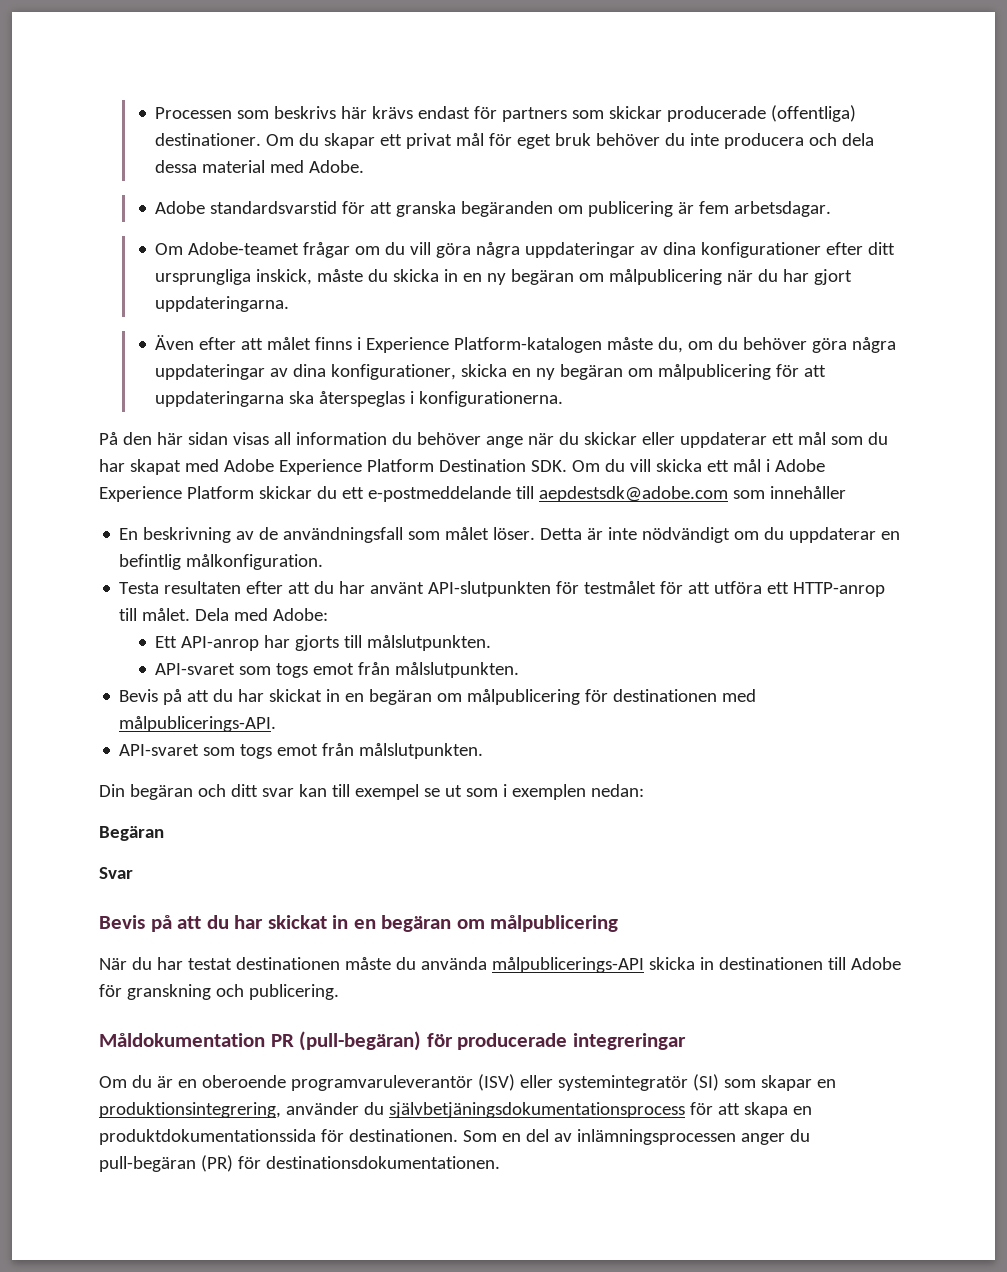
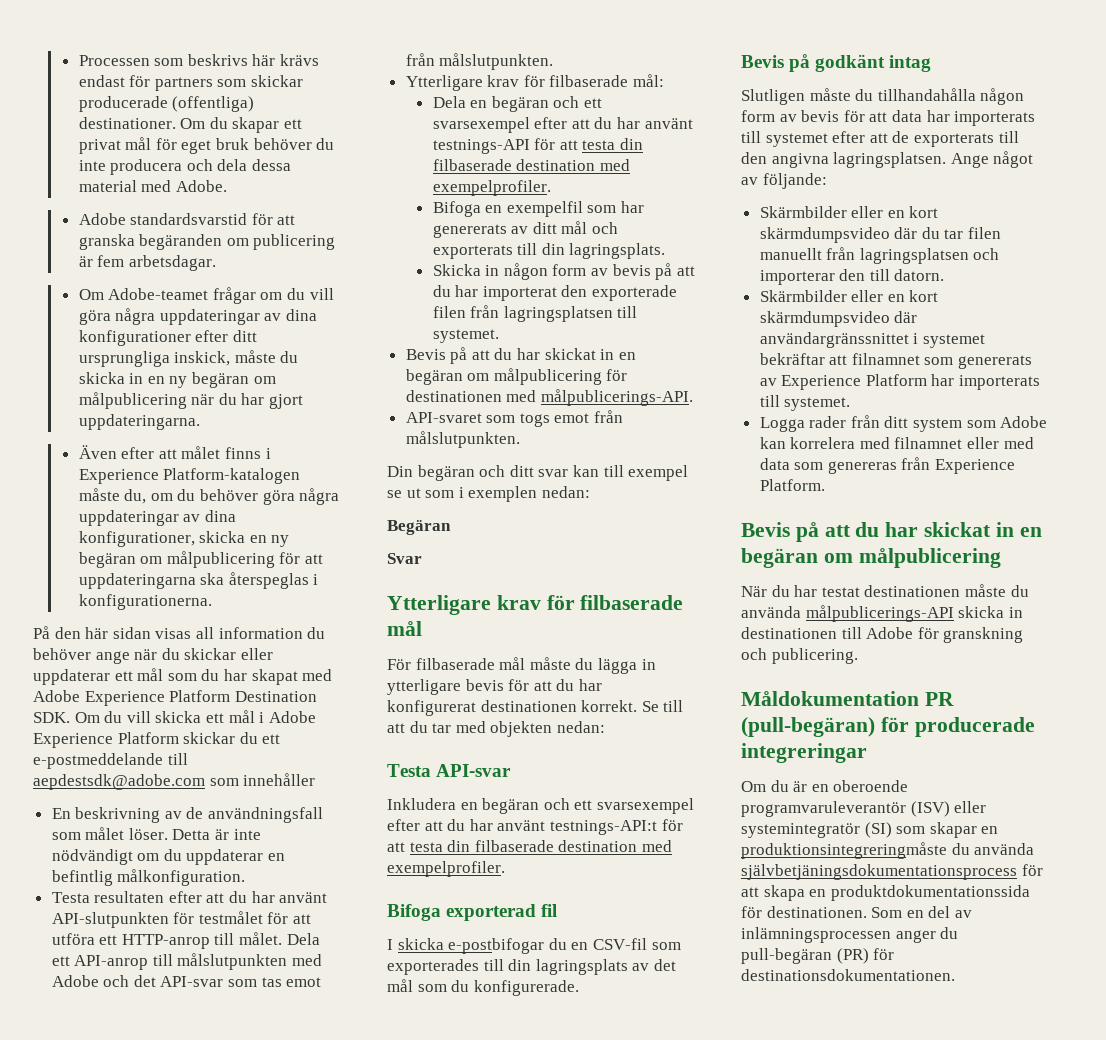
- Dela med Adobe:
- Ett API-anrop har gjorts till målslutpunkten.
- API-svaret som togs emot från målslutpunkten.
+ Dela ett API-anrop till målslutpunkten med Adobe och det API-svar som tas emot från målslutpunkten.
+ Ytterligare krav för filbaserade mål:
+ Dela en begäran och ett svarsexempel efter att du har använt testnings-API för att testa din filbaserade destination med exempelprofiler.
+ Bifoga en exempelfil som har genererats av ditt mål och exporterats till din lagringsplats.
+ Skicka in någon form av bevis på att du har importerat den exporterade filen från lagringsplatsen till systemet.
+ Ytterligare krav för filbaserade mål
+ För filbaserade mål måste du lägga in ytterligare bevis för att du har konfigurerat destinationen korrekt. Se till att du tar med objekten nedan:
+ Testa API-svar
+ Inkludera en begäran och ett svarsexempel efter att du har använt testnings-API:t för att testa din filbaserade destination med exempelprofiler.
+ Bifoga exporterad fil
+ I skicka e-postbifogar du en CSV-fil som exporterades till din lagringsplats av det mål som du konfigurerade.
+ Bevis på godkänt intag
+ Slutligen måste du tillhandahålla någon form av bevis för att data har importerats till systemet efter att de exporterats till den angivna lagringsplatsen. Ange något av följande:
+ Skärmbilder eller en kort skärmdumpsvideo där du tar filen manuellt från lagringsplatsen och importerar den till datorn.
+ Skärmbilder eller en kort skärmdumpsvideo där användargränssnittet i systemet bekräftar att filnamnet som genererats av Experience Platform har importerats till systemet.
+ Logga rader från ditt system som Adobe kan korrelera med filnamnet eller med data som genereras från Experience Platform.
- Om du är en oberoende programvaruleverantör (ISV) eller systemintegratör (SI) som skapar en produktionsintegrering, använder du självbetjäningsdokumentationsprocess för att skapa en produktdokumentationssida för destinationen.
+ Om du är en oberoende programvaruleverantör (ISV) eller systemintegratör (SI) som skapar en produktionsintegreringmåste du använda självbetjäningsdokumentationsprocess för att skapa en produktdokumentationssida för destinationen.

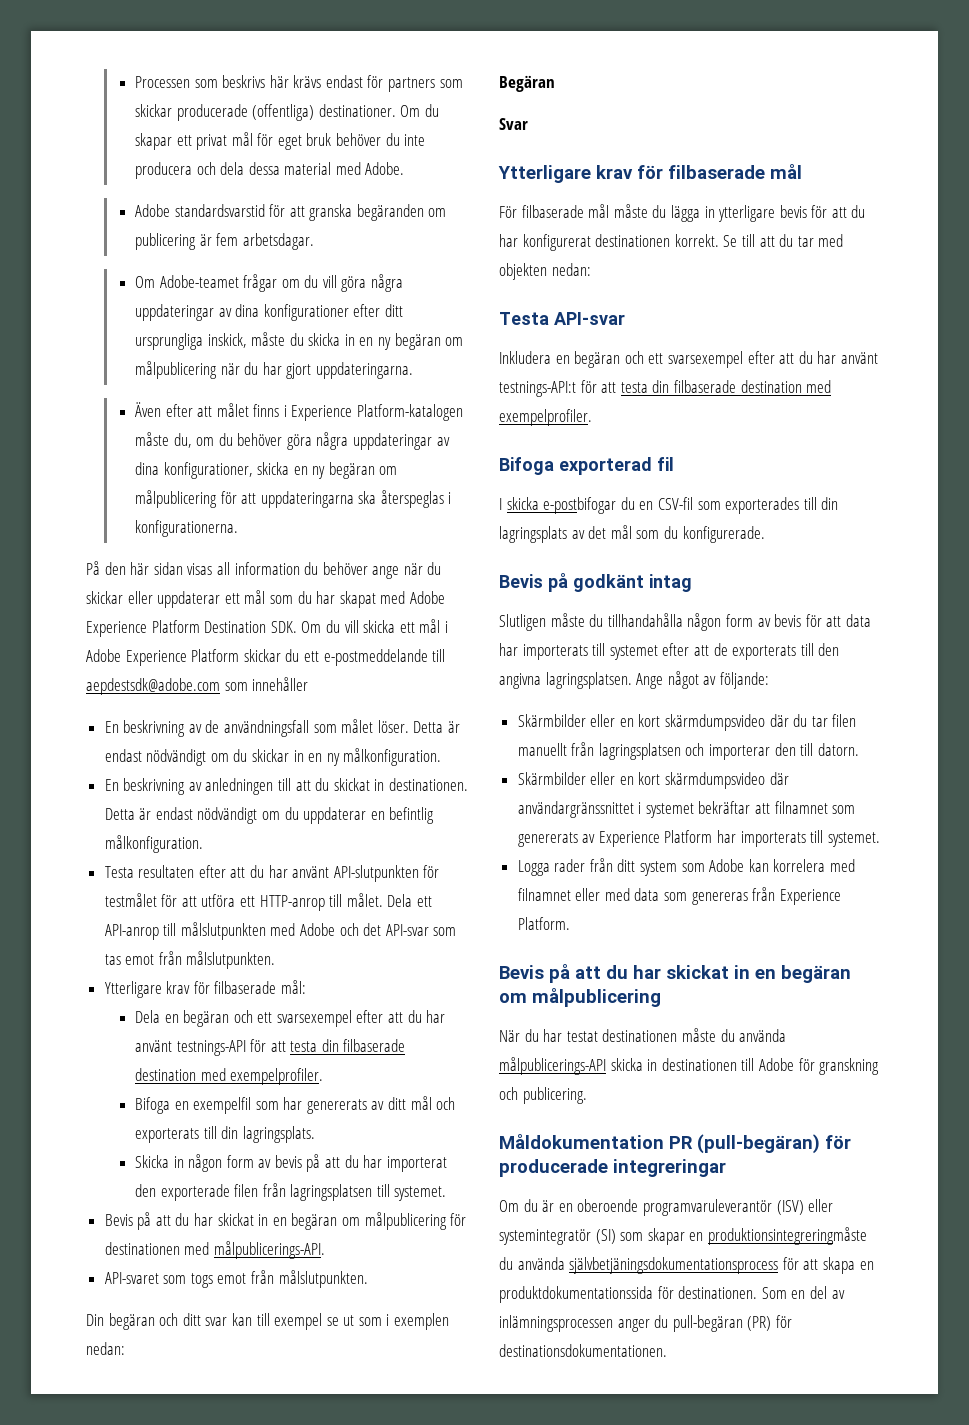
- Detta är inte nödvändigt om du uppdaterar en befintlig målkonfiguration.
+ Detta är endast nödvändigt om du skickar in en ny målkonfiguration.
+ En beskrivning av anledningen till att du skickat in destinationen. Detta är endast nödvändigt om du uppdaterar en befintlig målkonfiguration.

